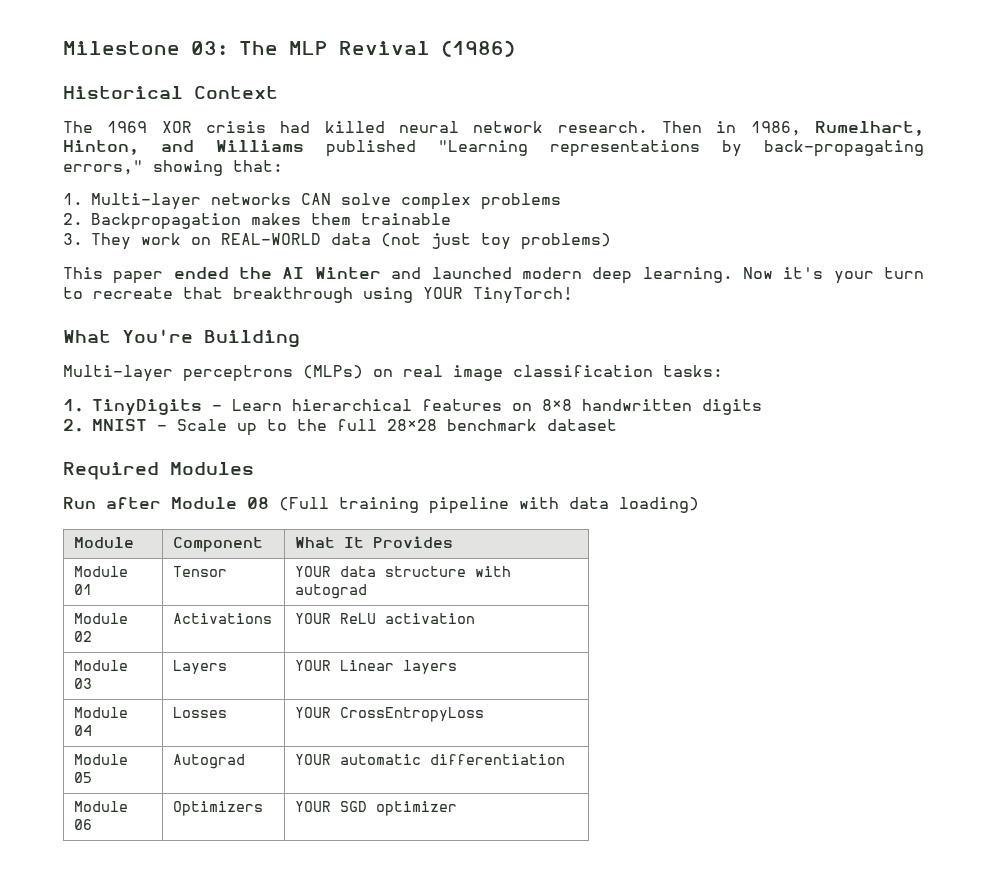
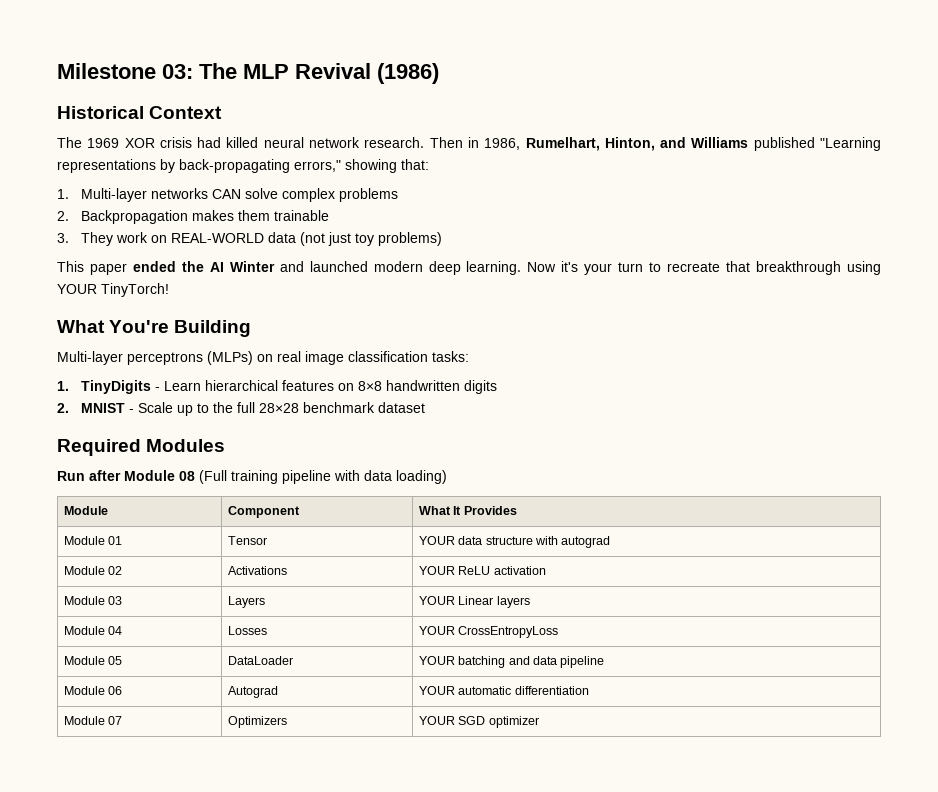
- Module 05 | Autograd | YOUR automatic differentiation
+ Module 05 | DataLoader | YOUR batching and data pipeline
+ Module 06 | Autograd | YOUR automatic differentiation
- Module 06 | Optimizers | YOUR SGD optimizer
+ Module 07 | Optimizers | YOUR SGD optimizer

